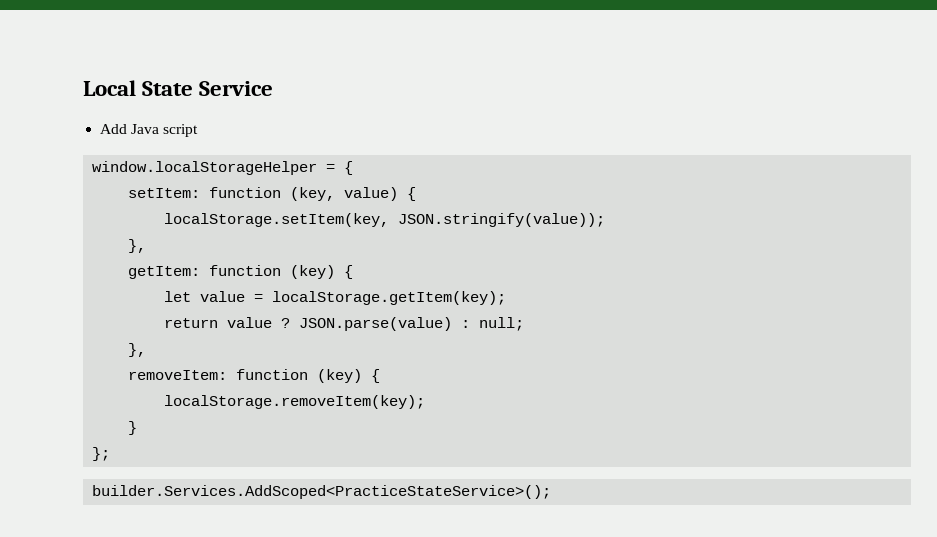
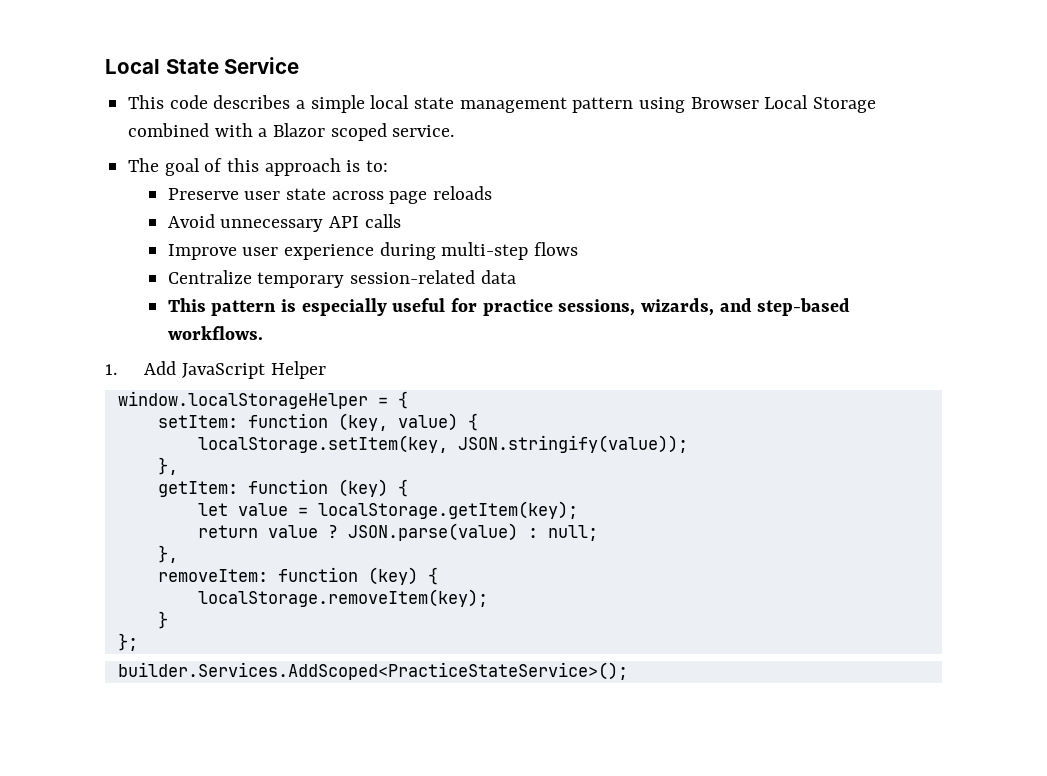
- Add Java script
+ This code describes a simple local state management pattern using Browser Local Storage combined with a Blazor scoped service.
+ The goal of this approach is to:
+ Preserve user state across page reloads
+ Avoid unnecessary API calls
+ Improve user experience during multi-step flows
+ Centralize temporary session-related data
+ This pattern is especially useful for practice sessions, wizards, and step-based workflows.
+ 1. Add JavaScript Helper

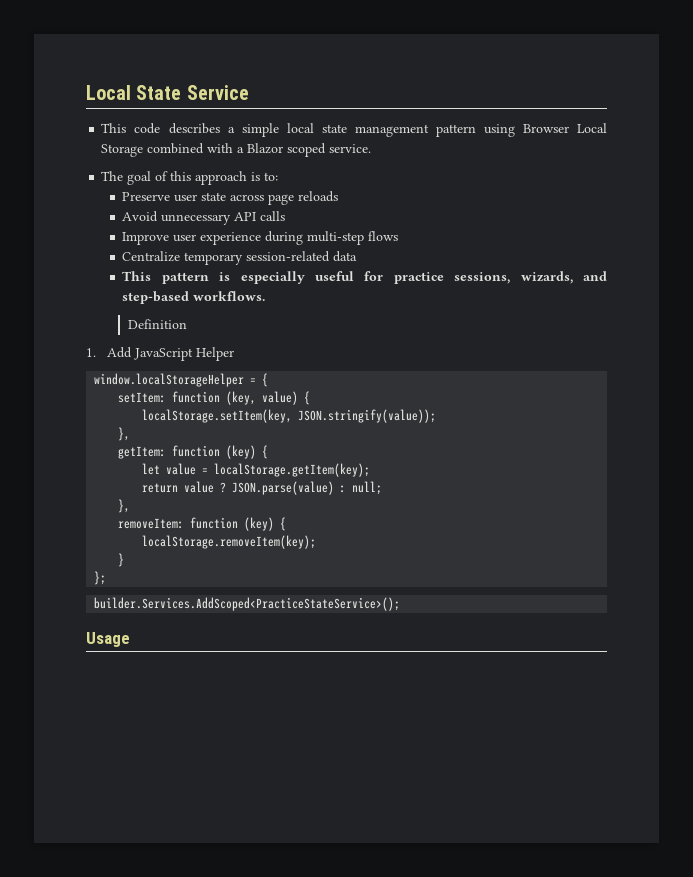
+ Definition
+ Usage

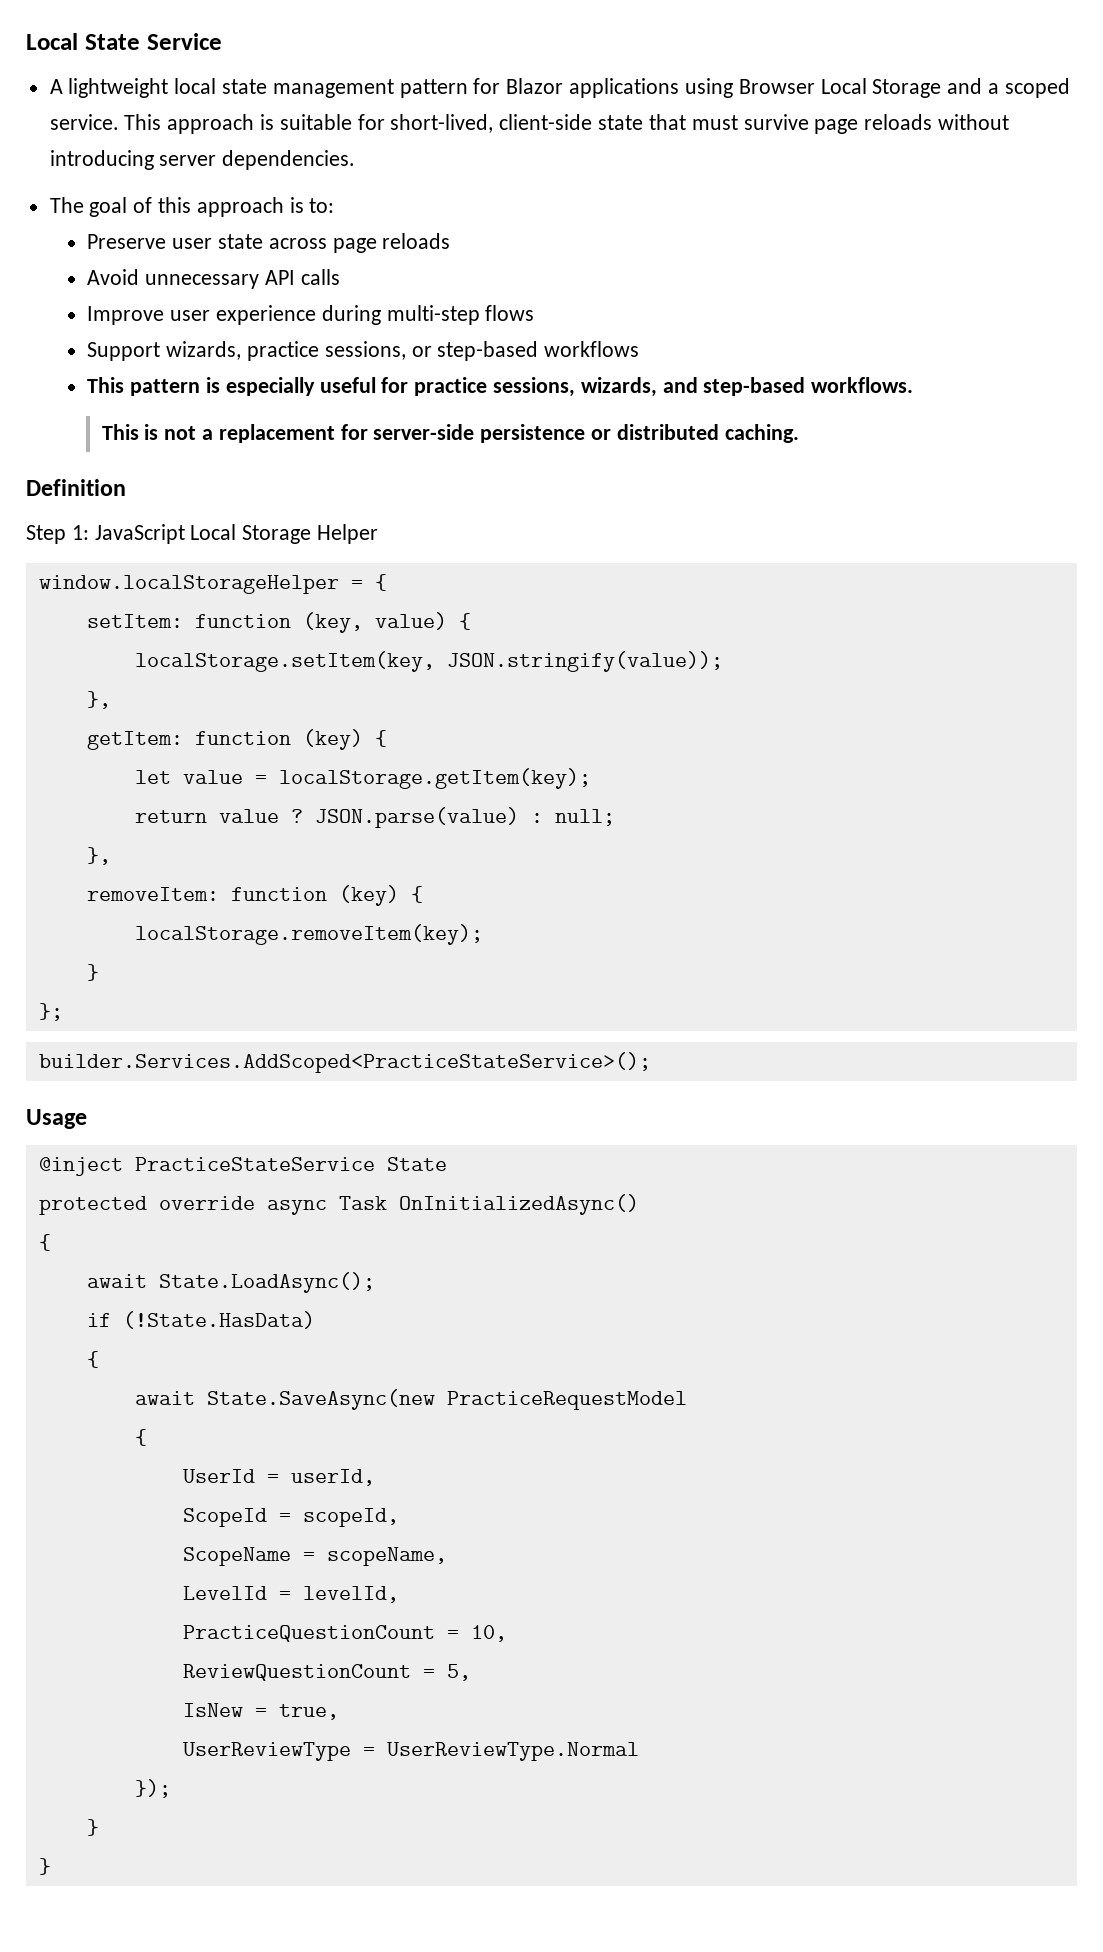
- This code describes a simple local state management pattern using Browser Local Storage combined with a Blazor scoped service.
+ A lightweight local state management pattern for Blazor applications using Browser Local Storage and a scoped service. This approach is suitable for short-lived, client-side state that must survive page reloads without introducing server dependencies.
- Centralize temporary session-related data
+ Support wizards, practice sessions, or step-based workflows
+ This is not a replacement for server-side persistence or distributed caching.
  Definition
- 1. Add JavaScript Helper
+ Step 1: JavaScript Local Storage Helper
+ @inject PracticeStateService State
+ protected override async Task OnInitializedAsync()
+ {
+ await State.LoadAsync();
+ if (!State.HasData)
+ {
+ await State.SaveAsync(new PracticeRequestModel
+ {
+ UserId = userId,
+ ScopeId = scopeId,
+ ScopeName = scopeName,
+ LevelId = levelId,
+ PracticeQuestionCount = 10,
+ ReviewQuestionCount = 5,
+ IsNew = true,
+ UserReviewType = UserReviewType.Normal
+ });
+ }
+ }

